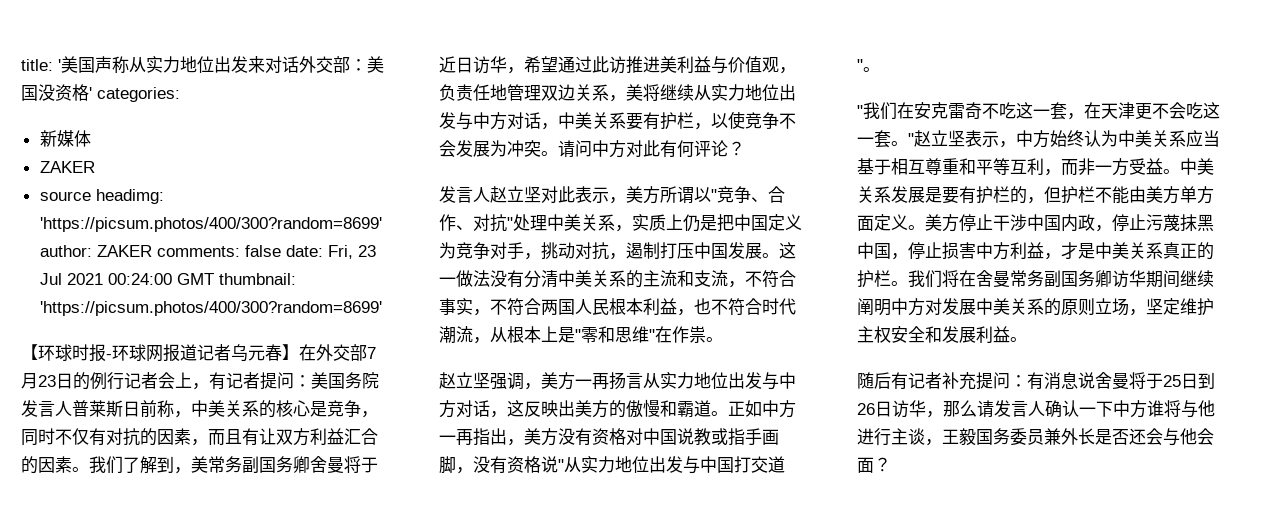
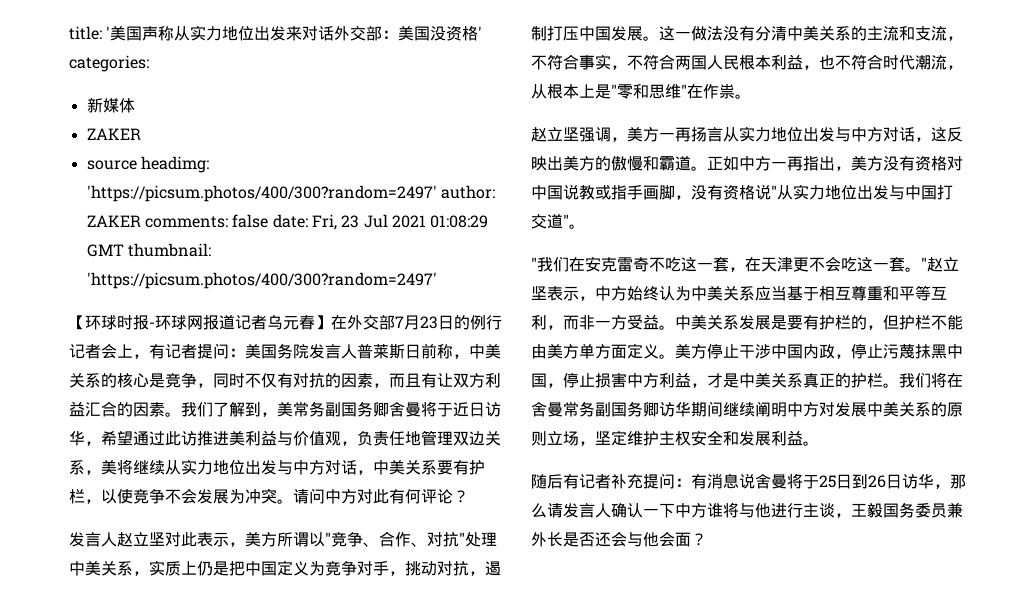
- source headimg: 'https://picsum.photos/400/300?random=8699' author: ZAKER comments: false date: Fri, 23 Jul 2021 00:24:00 GMT thumbnail: 'https://picsum.photos/400/300?random=8699'
+ source headimg: 'https://picsum.photos/400/300?random=2497' author: ZAKER comments: false date: Fri, 23 Jul 2021 01:08:29 GMT thumbnail: 'https://picsum.photos/400/300?random=2497'

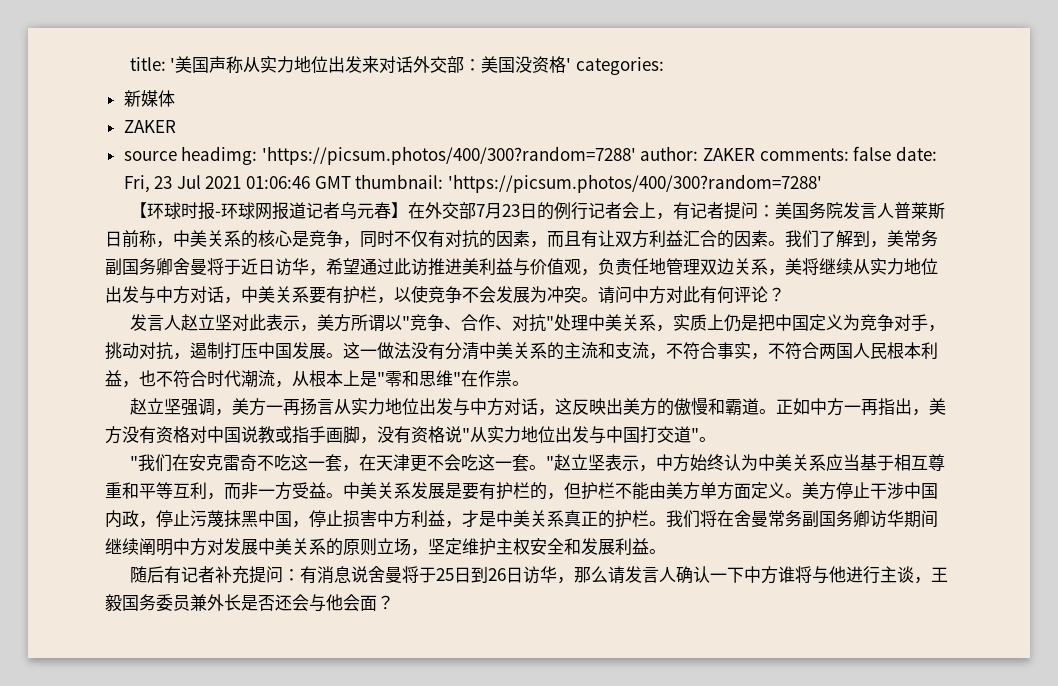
- source headimg: 'https://picsum.photos/400/300?random=2497' author: ZAKER comments: false date: Fri, 23 Jul 2021 01:08:29 GMT thumbnail: 'https://picsum.photos/400/300?random=2497'
+ source headimg: 'https://picsum.photos/400/300?random=7288' author: ZAKER comments: false date: Fri, 23 Jul 2021 01:06:46 GMT thumbnail: 'https://picsum.photos/400/300?random=7288'

